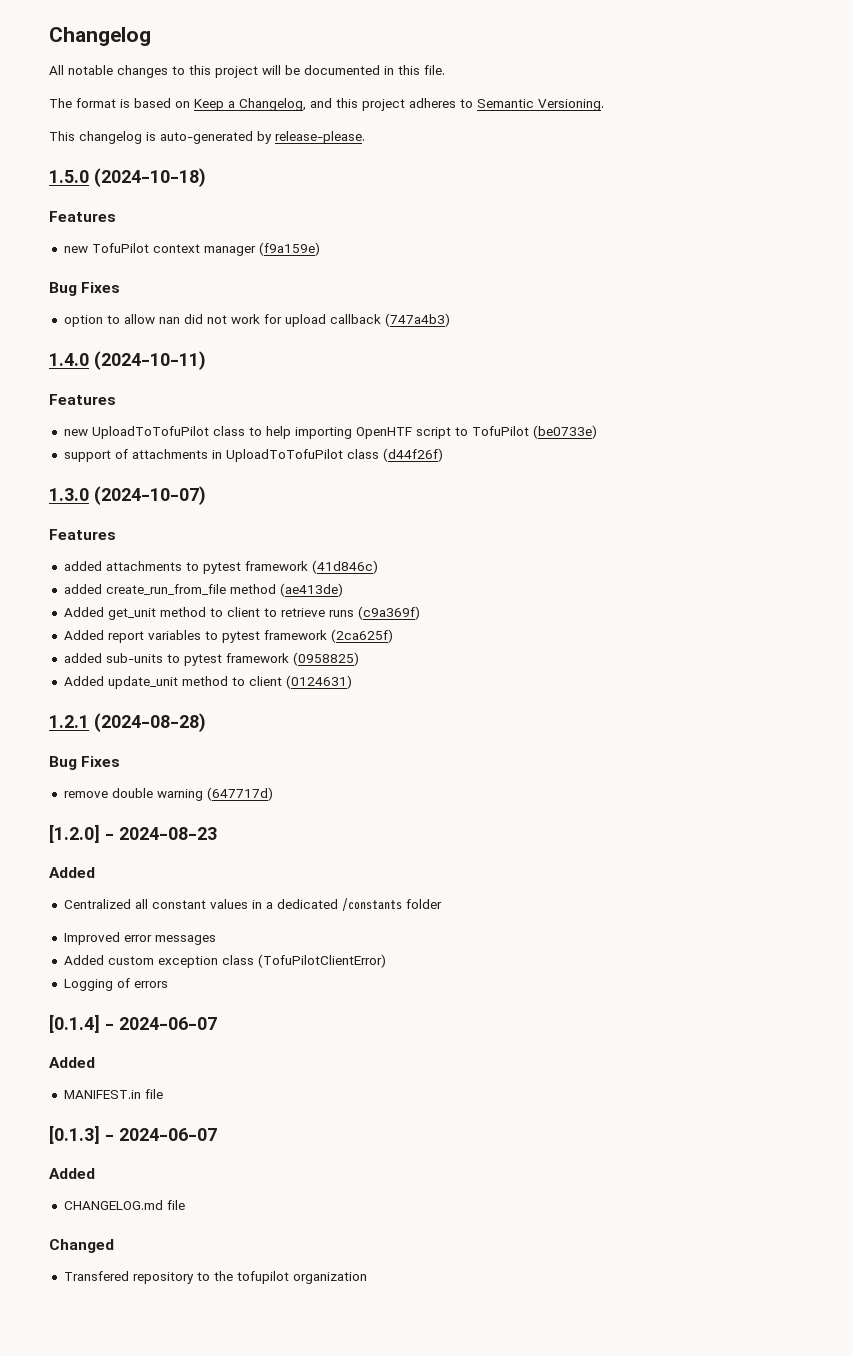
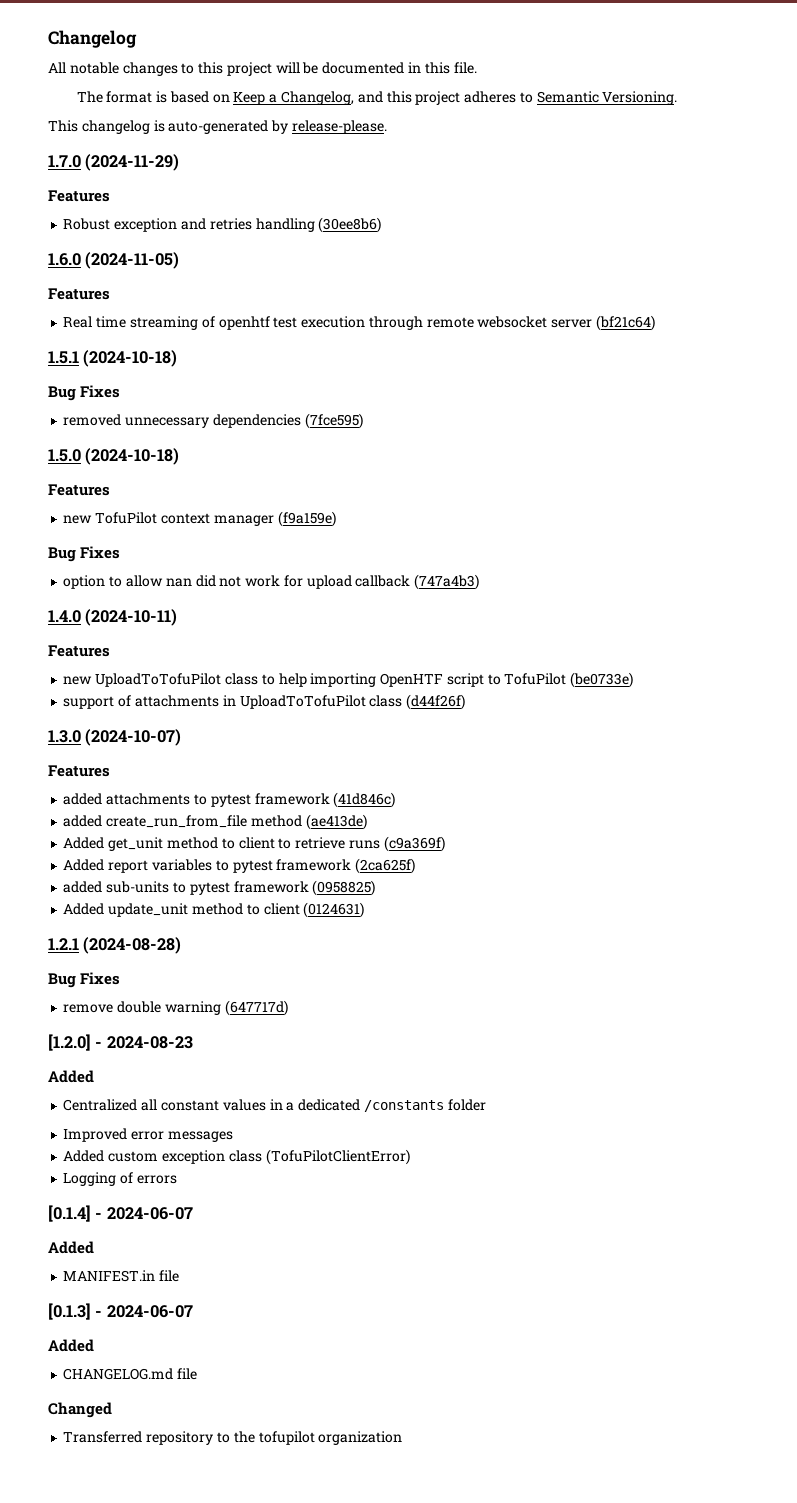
+ 1.7.0 (2024-11-29)
+ Features
+ Robust exception and retries handling (30ee8b6)
+ 1.6.0 (2024-11-05)
+ Features
+ Real time streaming of openhtf test execution through remote websocket server (bf21c64)
+ 1.5.1 (2024-10-18)
+ Bug Fixes
+ removed unnecessary dependencies (7fce595)
- Transfered repository to the tofupilot organization
+ Transferred repository to the tofupilot organization

